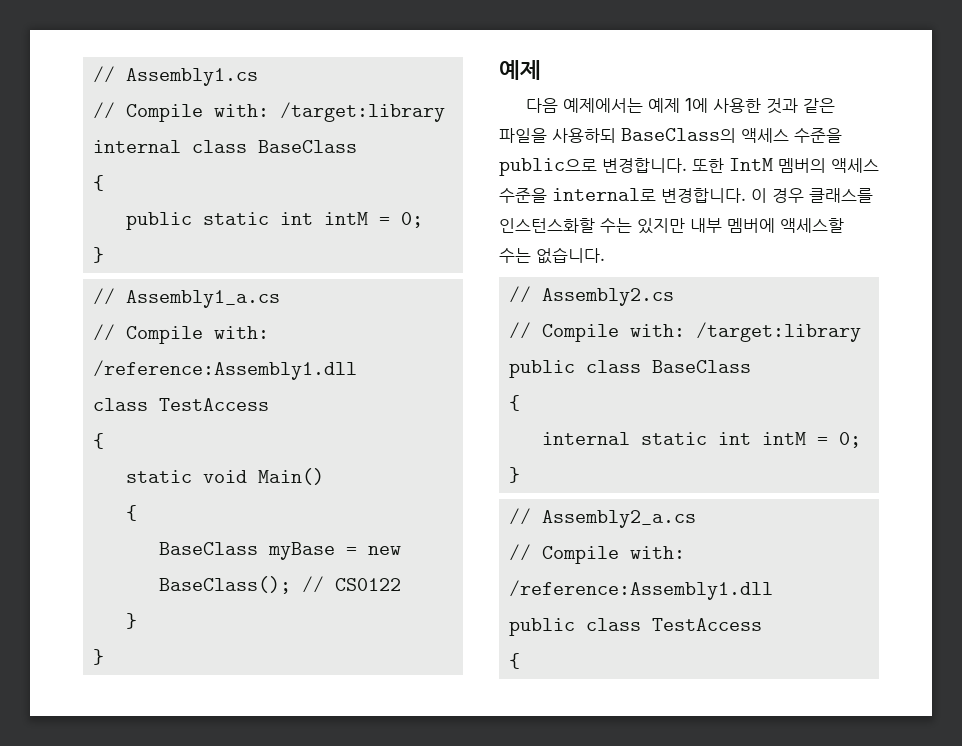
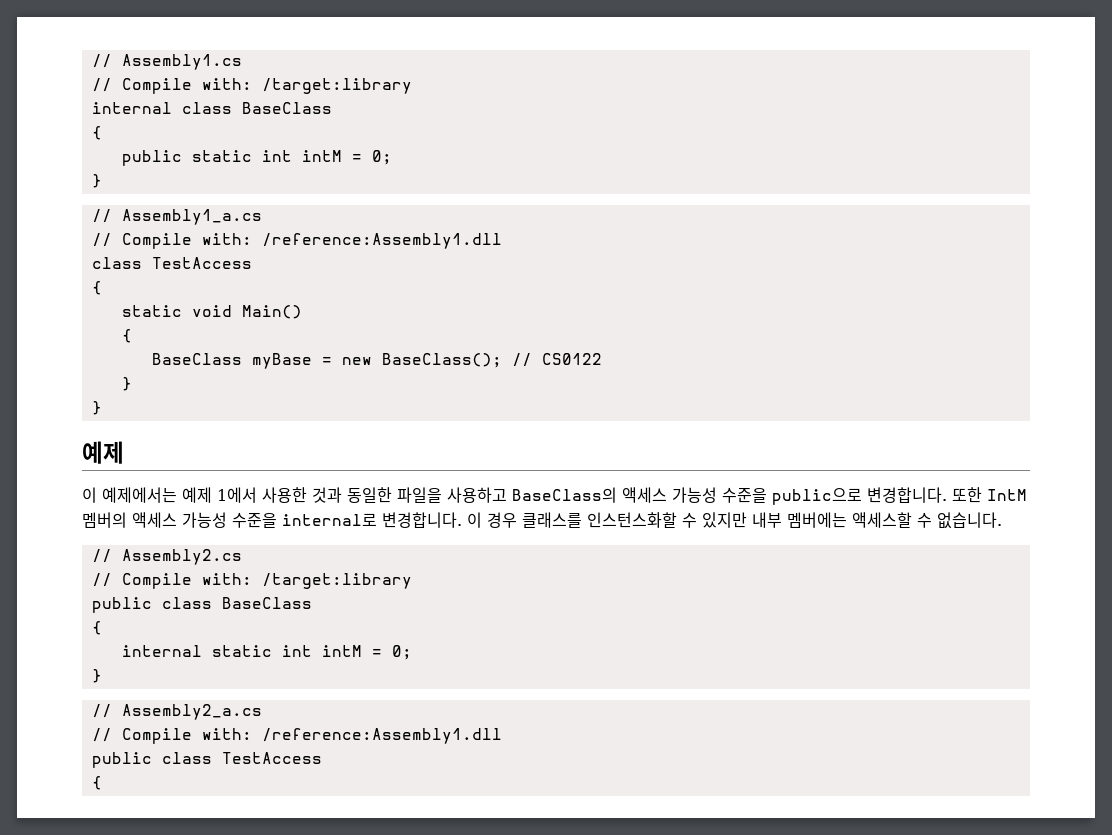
- 다음 예제에서는 예제 1에 사용한 것과 같은 파일을 사용하되 BaseClass의 액세스 수준을 public으로 변경합니다.
+ 이 예제에서는 예제 1에서 사용한 것과 동일한 파일을 사용하고 BaseClass의 액세스 가능성 수준을 public으로 변경합니다.
- 또한 IntM 멤버의 액세스 수준을 internal로 변경합니다.
+ 또한 IntM 멤버의 액세스 가능성 수준을 internal로 변경합니다.
- 이 경우 클래스를 인스턴스화할 수는 있지만 내부 멤버에 액세스할 수는 없습니다.
+ 이 경우 클래스를 인스턴스화할 수 있지만 내부 멤버에는 액세스할 수 없습니다.

